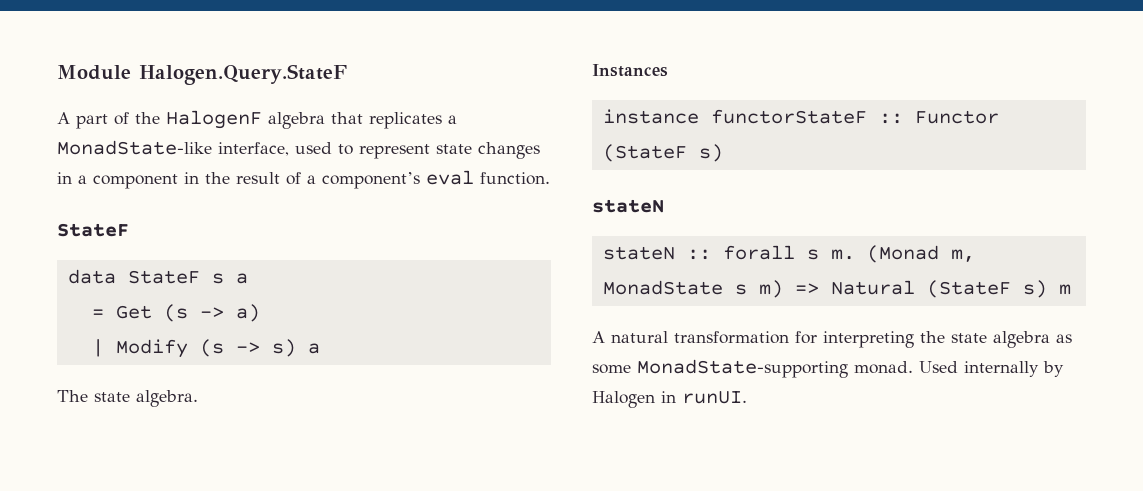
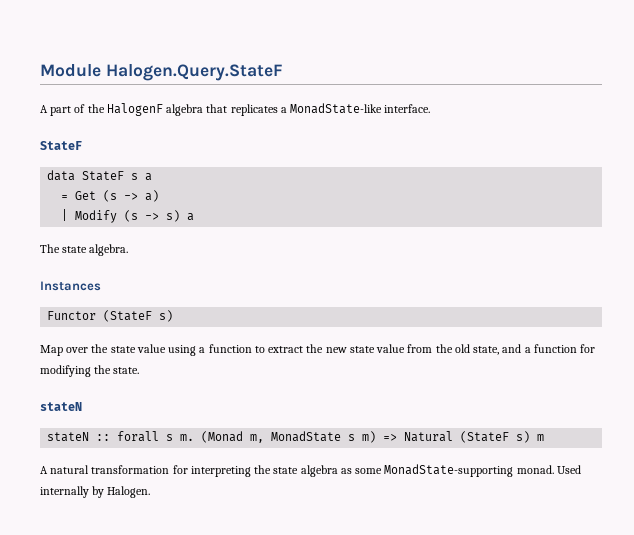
- A part of the HalogenF algebra that replicates a MonadState-like interface, used to represent state changes in a component in the result of a component’s eval function.
+ A part of the HalogenF algebra that replicates a MonadState-like interface.
- instance functorStateF :: Functor (StateF s)
+ Functor (StateF s)
+ Map over the state value using a function to extract the new state value from the old state, and a function for modifying the state.
- Used internally by Halogen in runUI.
+ Used internally by Halogen.

